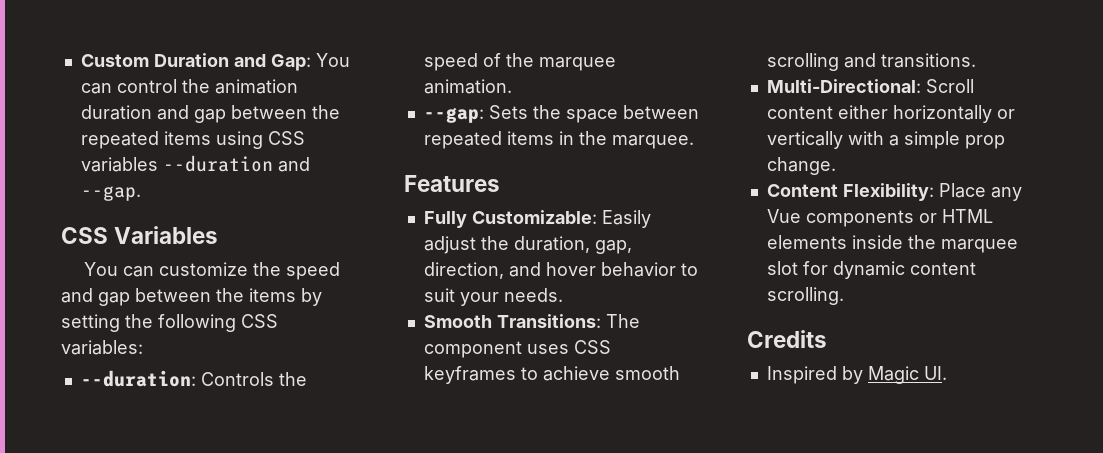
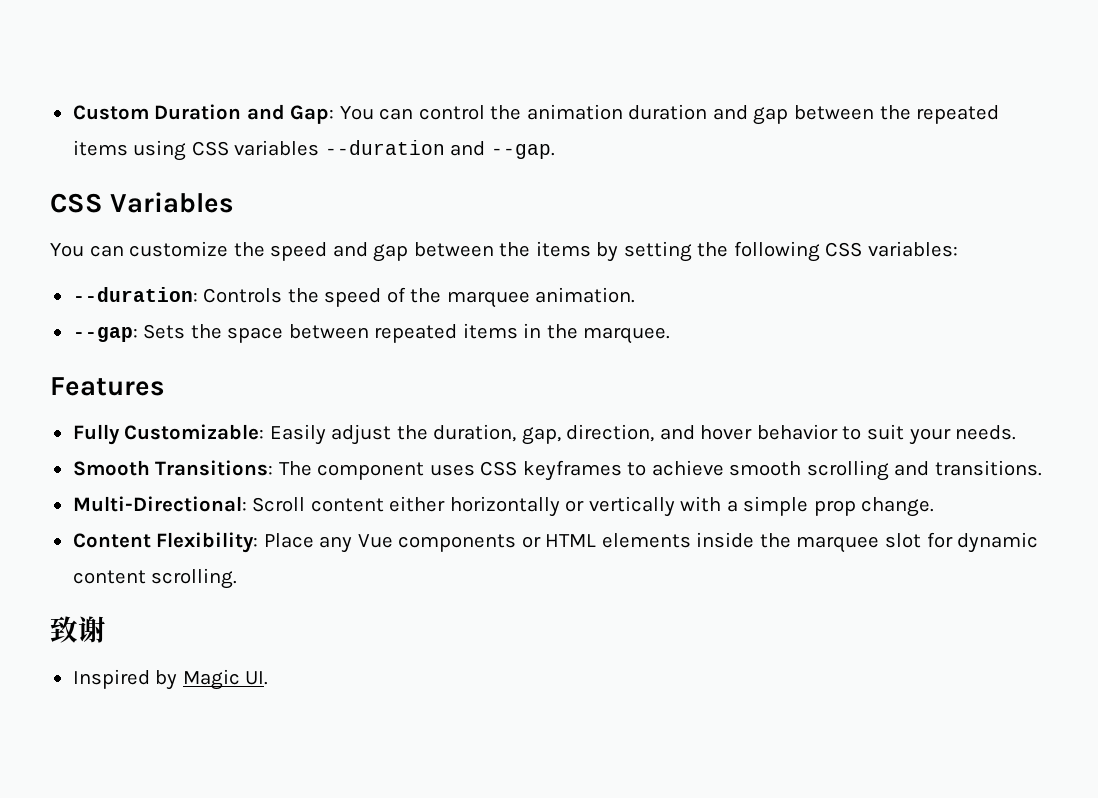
- Credits
+ 致谢

